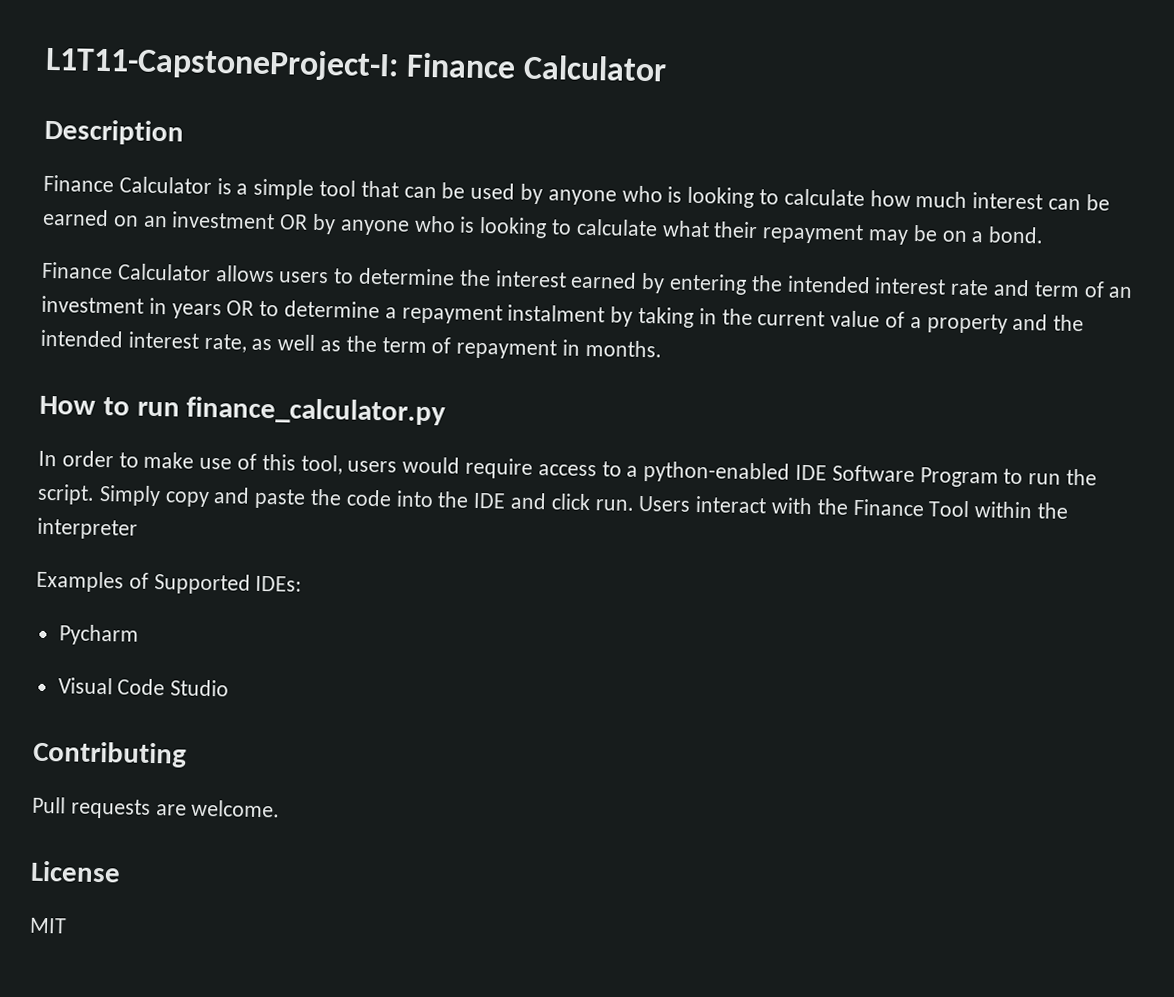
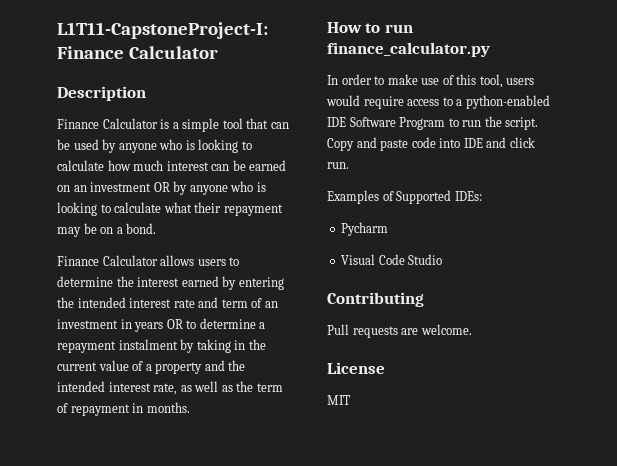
- Simply copy and paste the code into the IDE and click run. Users interact with the Finance Tool within the interpreter
+ Copy and paste code into IDE and click run.

